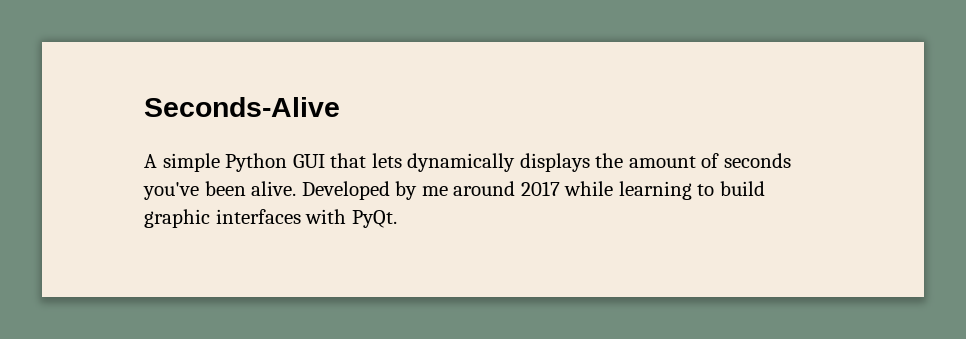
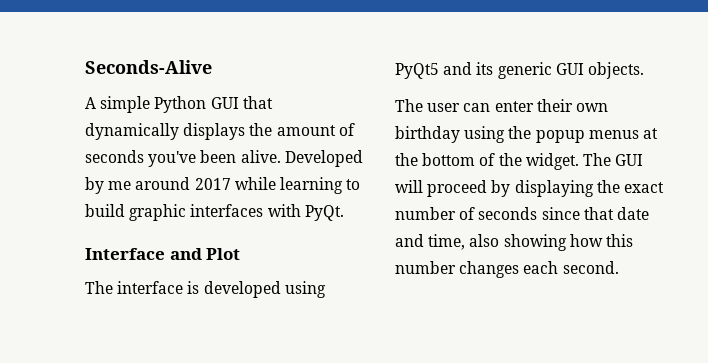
- A simple Python GUI that lets dynamically displays the amount of seconds you've been alive.
+ A simple Python GUI that dynamically displays the amount of seconds you've been alive.
+ Interface and Plot
+ The interface is developed using PyQt5 and its generic GUI objects.
+ The user can enter their own birthday using the popup menus at the bottom of the widget. The GUI will proceed by displaying the exact number of seconds since that date and time, also showing how this number changes each second.

